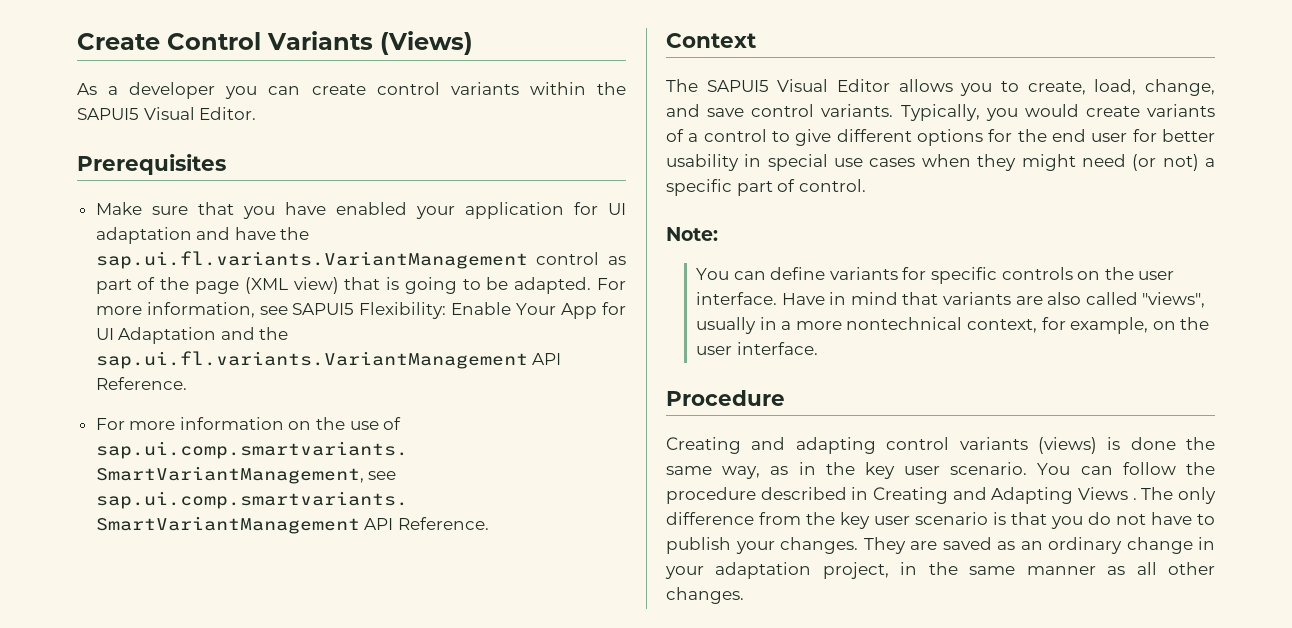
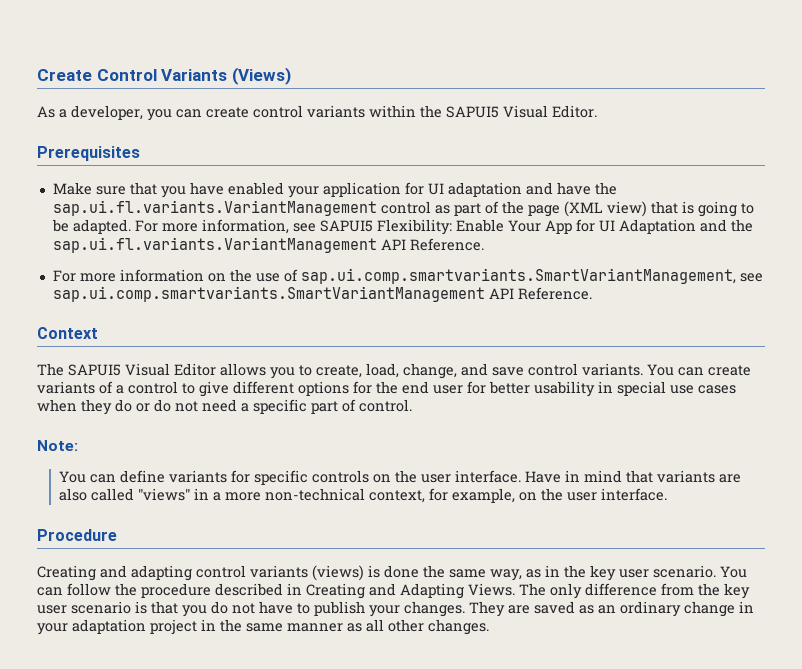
- As a developer you can create control variants within the SAPUI5 Visual Editor.
+ As a developer, you can create control variants within the SAPUI5 Visual Editor.
- Typically, you would create variants of a control to give different options for the end user for better usability in special use cases when they might need (or not) a specific part of control.
+ You can create variants of a control to give different options for the end user for better usability in special use cases when they do or do not need a specific part of control.
- Have in mind that variants are also called "views", usually in a more nontechnical context, for example, on the user interface.
+ Have in mind that variants are also called "views" in a more non-technical context, for example, on the user interface.
- You can follow the procedure described in Creating and Adapting Views .
+ You can follow the procedure described in Creating and Adapting Views.
- They are saved as an ordinary change in your adaptation project, in the same manner as all other changes.
+ They are saved as an ordinary change in your adaptation project in the same manner as all other changes.

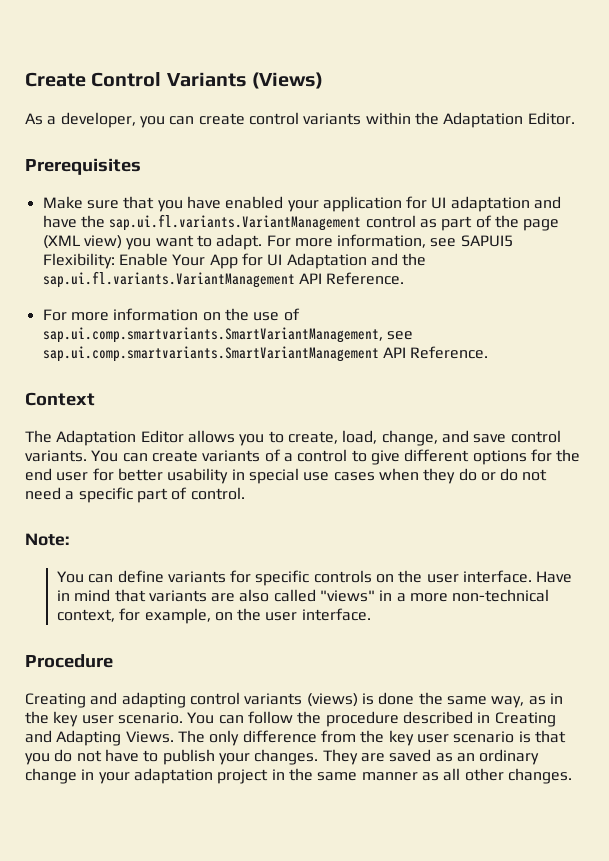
- As a developer, you can create control variants within the SAPUI5 Visual Editor.
+ As a developer, you can create control variants within the Adaptation Editor.
- Make sure that you have enabled your application for UI adaptation and have the sap.ui.fl.variants.VariantManagement control as part of the page (XML view) that is going to be adapted.
+ Make sure that you have enabled your application for UI adaptation and have the sap.ui.fl.variants.VariantManagement control as part of the page (XML view) you want to adapt.
- The SAPUI5 Visual Editor allows you to create, load, change, and save control variants.
+ The Adaptation Editor allows you to create, load, change, and save control variants.

